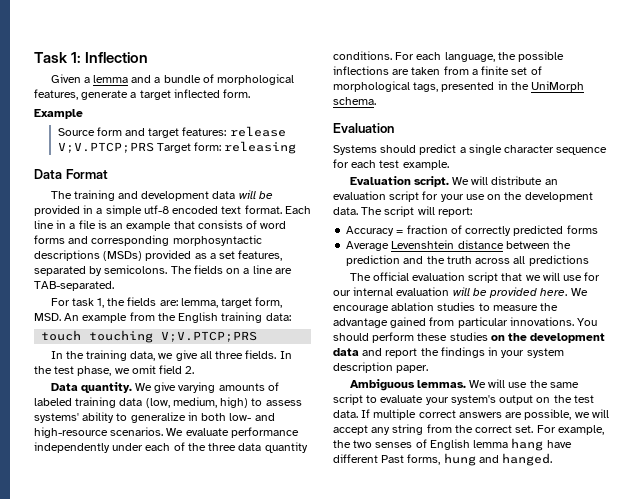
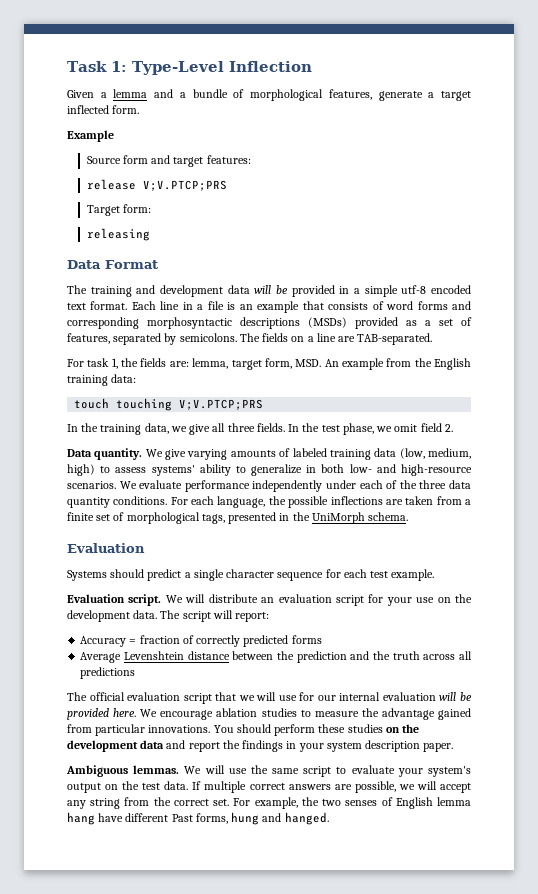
- Task 1: Inflection
+ Task 1: Type-Level Inflection
- Source form and target features: release V;V.PTCP;PRS Target form: releasing
+ Source form and target features:
+ release V;V.PTCP;PRS
+ Target form:
+ releasing
- Each line in a file is an example that consists of word forms and corresponding morphosyntactic descriptions (MSDs) provided as a set features, separated by semicolons.
+ Each line in a file is an example that consists of word forms and corresponding morphosyntactic descriptions (MSDs) provided as a set of features, separated by semicolons.

